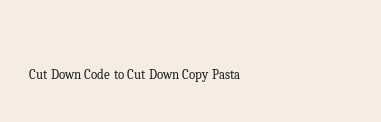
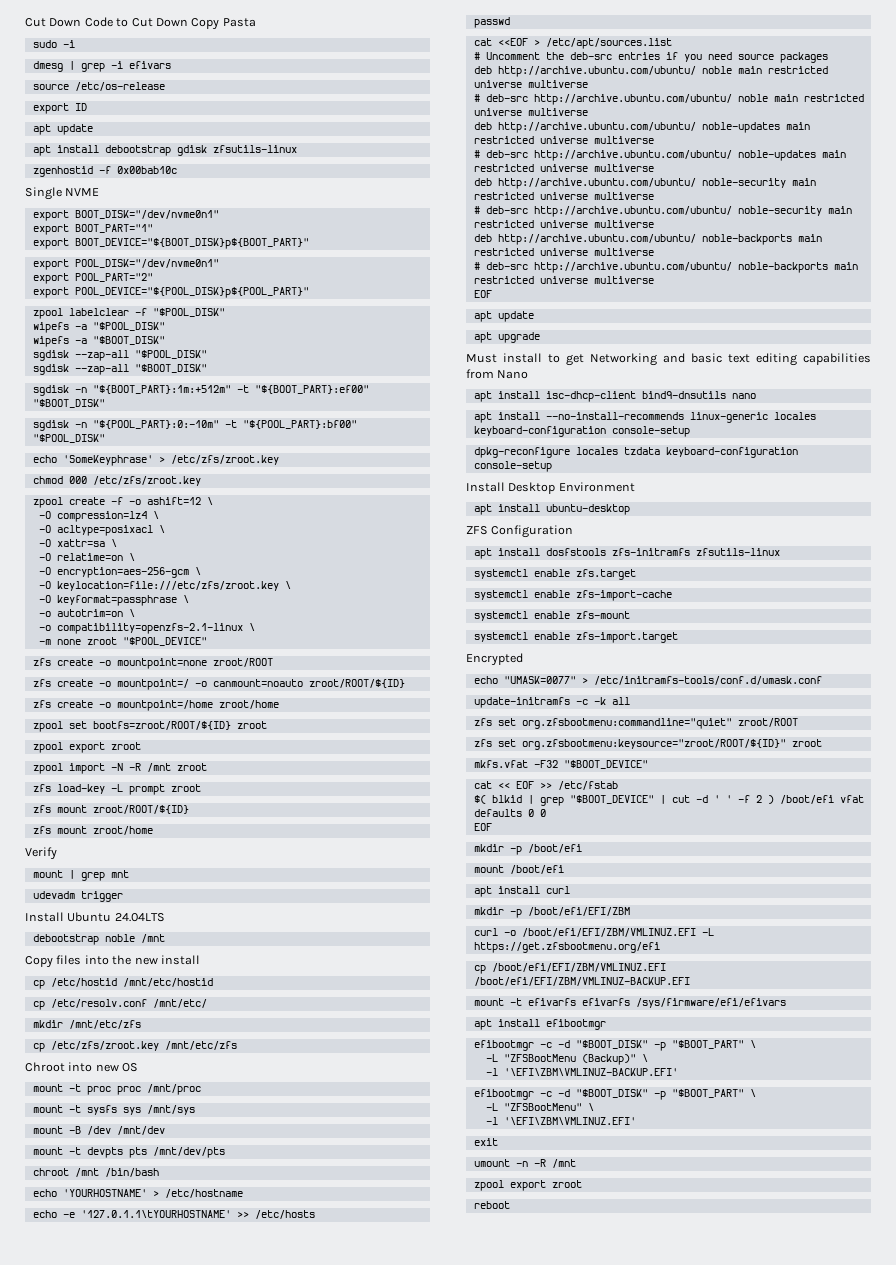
+ sudo -i
+ dmesg | grep -i efivars
+ source /etc/os-release
+ export ID
+ apt update
+ apt install debootstrap gdisk zfsutils-linux
+ zgenhostid -f 0x00bab10c
+ Single NVME
+ export BOOT_DISK="/dev/nvme0n1"
+ export BOOT_PART="1"
+ export BOOT_DEVICE="${BOOT_DISK}p${BOOT_PART}"
+ export POOL_DISK="/dev/nvme0n1"
+ export POOL_PART="2"
+ export POOL_DEVICE="${POOL_DISK}p${POOL_PART}"
+ zpool labelclear -f "$POOL_DISK"
+ wipefs -a "$POOL_DISK"
+ wipefs -a "$BOOT_DISK"
+ sgdisk --zap-all "$POOL_DISK"
+ sgdisk --zap-all "$BOOT_DISK"
+ sgdisk -n "${BOOT_PART}:1m:+512m" -t "${BOOT_PART}:ef00" "$BOOT_DISK"
+ sgdisk -n "${POOL_PART}:0:-10m" -t "${POOL_PART}:bf00" "$POOL_DISK"
+ echo 'SomeKeyphrase' > /etc/zfs/zroot.key
+ chmod 000 /etc/zfs/zroot.key
+ zpool create -f -o ashift=12 \
+ -O compression=lz4 \
+ -O acltype=posixacl \
+ -O xattr=sa \
+ -O relatime=on \
+ -O encryption=aes-256-gcm \
+ -O keylocation=file:///etc/zfs/zroot.key \
+ -O keyformat=passphrase \
+ -o autotrim=on \
+ -o compatibility=openzfs-2.1-linux \
+ -m none zroot "$POOL_DEVICE"
+ zfs create -o mountpoint=none zroot/ROOT
+ zfs create -o mountpoint=/ -o canmount=noauto zroot/ROOT/${ID}
+ zfs create -o mountpoint=/home zroot/home
+ zpool set bootfs=zroot/ROOT/${ID} zroot
+ zpool export zroot
+ zpool import -N -R /mnt zroot
+ zfs load-key -L prompt zroot
+ zfs mount zroot/ROOT/${ID}
+ zfs mount zroot/home
+ Verify
+ mount | grep mnt
+ udevadm trigger
+ Install Ubuntu 24.04LTS
+ debootstrap noble /mnt
+ Copy files into the new install
+ cp /etc/hostid /mnt/etc/hostid
+ cp /etc/resolv.conf /mnt/etc/
+ mkdir /mnt/etc/zfs
+ cp /etc/zfs/zroot.key /mnt/etc/zfs
+ Chroot into new OS
+ mount -t proc proc /mnt/proc
+ mount -t sysfs sys /mnt/sys
+ mount -B /dev /mnt/dev
+ mount -t devpts pts /mnt/dev/pts
+ chroot /mnt /bin/bash
+ echo 'YOURHOSTNAME' > /etc/hostname
+ echo -e '127.0.1.1\tYOURHOSTNAME' >> /etc/hosts
+ passwd
+ cat <<EOF > /etc/apt/sources.list
+ # Uncomment the deb-src entries if you need source packages
+ deb http://archive.ubuntu.com/ubuntu/ noble main restricted universe multiverse
+ # deb-src http://archive.ubuntu.com/ubuntu/ noble main restricted universe multiverse
+ deb http://archive.ubuntu.com/ubuntu/ noble-updates main restricted universe multiverse
+ # deb-src http://archive.ubuntu.com/ubuntu/ noble-updates main restricted universe multiverse
+ deb http://archive.ubuntu.com/ubuntu/ noble-security main restricted universe multiverse
+ # deb-src http://archive.ubuntu.com/ubuntu/ noble-security main restricted universe multiverse
+ deb http://archive.ubuntu.com/ubuntu/ noble-backports main restricted universe multiverse
+ # deb-src http://archive.ubuntu.com/ubuntu/ noble-backports main restricted universe multiverse
+ EOF
+ apt update
+ apt upgrade
+ Must install to get Networking and basic text editing capabilities from Nano
+ apt install isc-dhcp-client bind9-dnsutils nano
+ apt install --no-install-recommends linux-generic locales keyboard-configuration console-setup
+ dpkg-reconfigure locales tzdata keyboard-configuration console-setup
+ Install Desktop Environment
+ apt install ubuntu-desktop
+ ZFS Configuration
+ apt install dosfstools zfs-initramfs zfsutils-linux
+ systemctl enable zfs.target
+ systemctl enable zfs-import-cache
+ systemctl enable zfs-mount
+ systemctl enable zfs-import.target
+ Encrypted
+ echo "UMASK=0077" > /etc/initramfs-tools/conf.d/umask.conf
+ update-initramfs -c -k all
+ zfs set org.zfsbootmenu:commandline="quiet" zroot/ROOT
+ zfs set org.zfsbootmenu:keysource="zroot/ROOT/${ID}" zroot
+ mkfs.vfat -F32 "$BOOT_DEVICE"
+ cat << EOF >> /etc/fstab
+ $( blkid | grep "$BOOT_DEVICE" | cut -d ' ' -f 2 ) /boot/efi vfat defaults 0 0
+ EOF
+ mkdir -p /boot/efi
+ mount /boot/efi
+ apt install curl
+ mkdir -p /boot/efi/EFI/ZBM
+ curl -o /boot/efi/EFI/ZBM/VMLINUZ.EFI -L https://get.zfsbootmenu.org/efi
+ cp /boot/efi/EFI/ZBM/VMLINUZ.EFI /boot/efi/EFI/ZBM/VMLINUZ-BACKUP.EFI
+ mount -t efivarfs efivarfs /sys/firmware/efi/efivars
+ apt install efibootmgr
+ efibootmgr -c -d "$BOOT_DISK" -p "$BOOT_PART" \
+ -L "ZFSBootMenu (Backup)" \
+ -l '\EFI\ZBM\VMLINUZ-BACKUP.EFI'
+ efibootmgr -c -d "$BOOT_DISK" -p "$BOOT_PART" \
+ -L "ZFSBootMenu" \
+ -l '\EFI\ZBM\VMLINUZ.EFI'
+ exit
+ umount -n -R /mnt
+ zpool export zroot
+ reboot

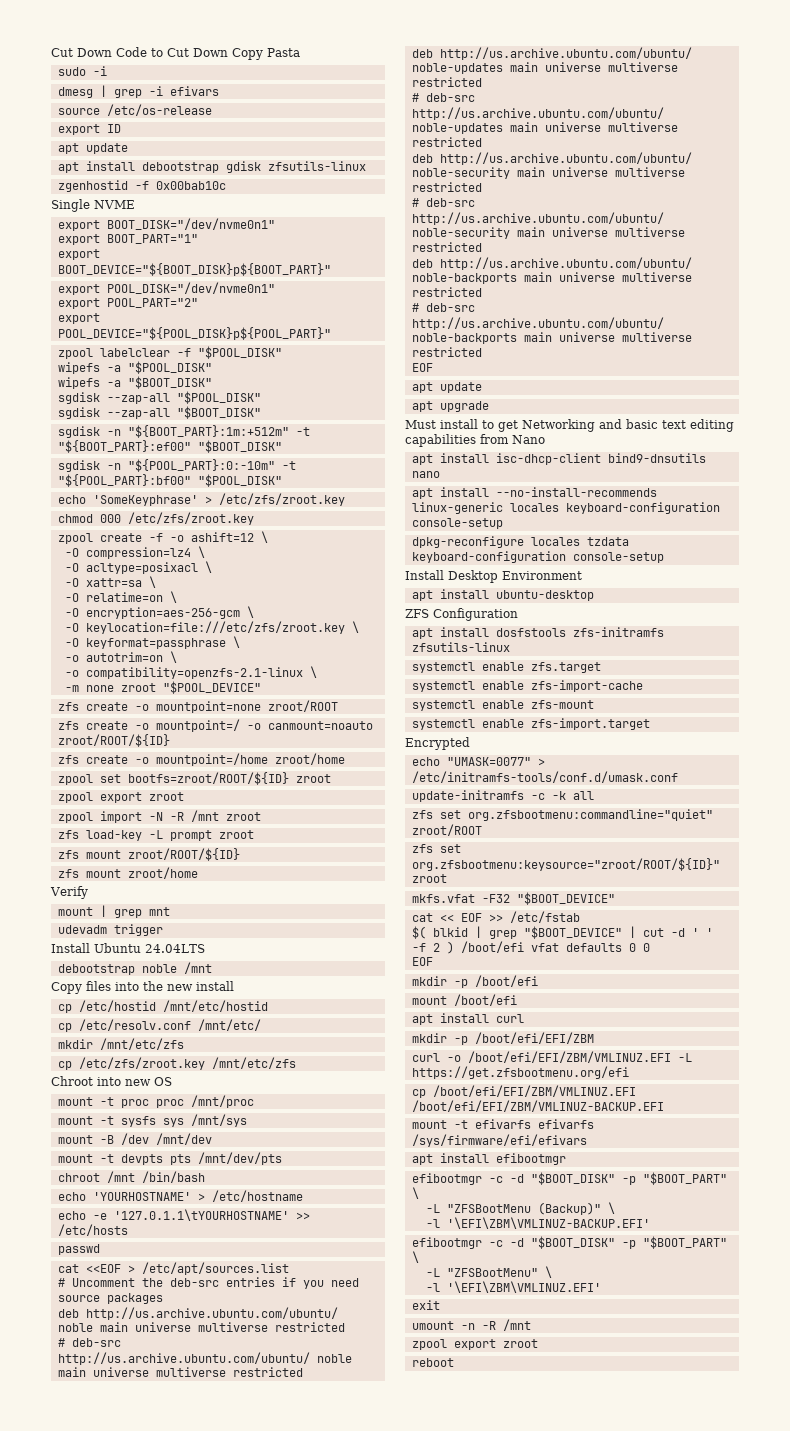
- deb http://archive.ubuntu.com/ubuntu/ noble main restricted universe multiverse
- # deb-src http://archive.ubuntu.com/ubuntu/ noble main restricted universe multiverse
- deb http://archive.ubuntu.com/ubuntu/ noble-updates main restricted universe multiverse
- # deb-src http://archive.ubuntu.com/ubuntu/ noble-updates main restricted universe multiverse
- deb http://archive.ubuntu.com/ubuntu/ noble-security main restricted universe multiverse
- # deb-src http://archive.ubuntu.com/ubuntu/ noble-security main restricted universe multiverse
- deb http://archive.ubuntu.com/ubuntu/ noble-backports main restricted universe multiverse
- # deb-src http://archive.ubuntu.com/ubuntu/ noble-backports main restricted universe multiverse
+ deb http://us.archive.ubuntu.com/ubuntu/ noble main universe multiverse restricted
+ # deb-src http://us.archive.ubuntu.com/ubuntu/ noble main universe multiverse restricted
+ deb http://us.archive.ubuntu.com/ubuntu/ noble-updates main universe multiverse restricted
+ # deb-src http://us.archive.ubuntu.com/ubuntu/ noble-updates main universe multiverse restricted
+ deb http://us.archive.ubuntu.com/ubuntu/ noble-security main universe multiverse restricted
+ # deb-src http://us.archive.ubuntu.com/ubuntu/ noble-security main universe multiverse restricted
+ deb http://us.archive.ubuntu.com/ubuntu/ noble-backports main universe multiverse restricted
+ # deb-src http://us.archive.ubuntu.com/ubuntu/ noble-backports main universe multiverse restricted

